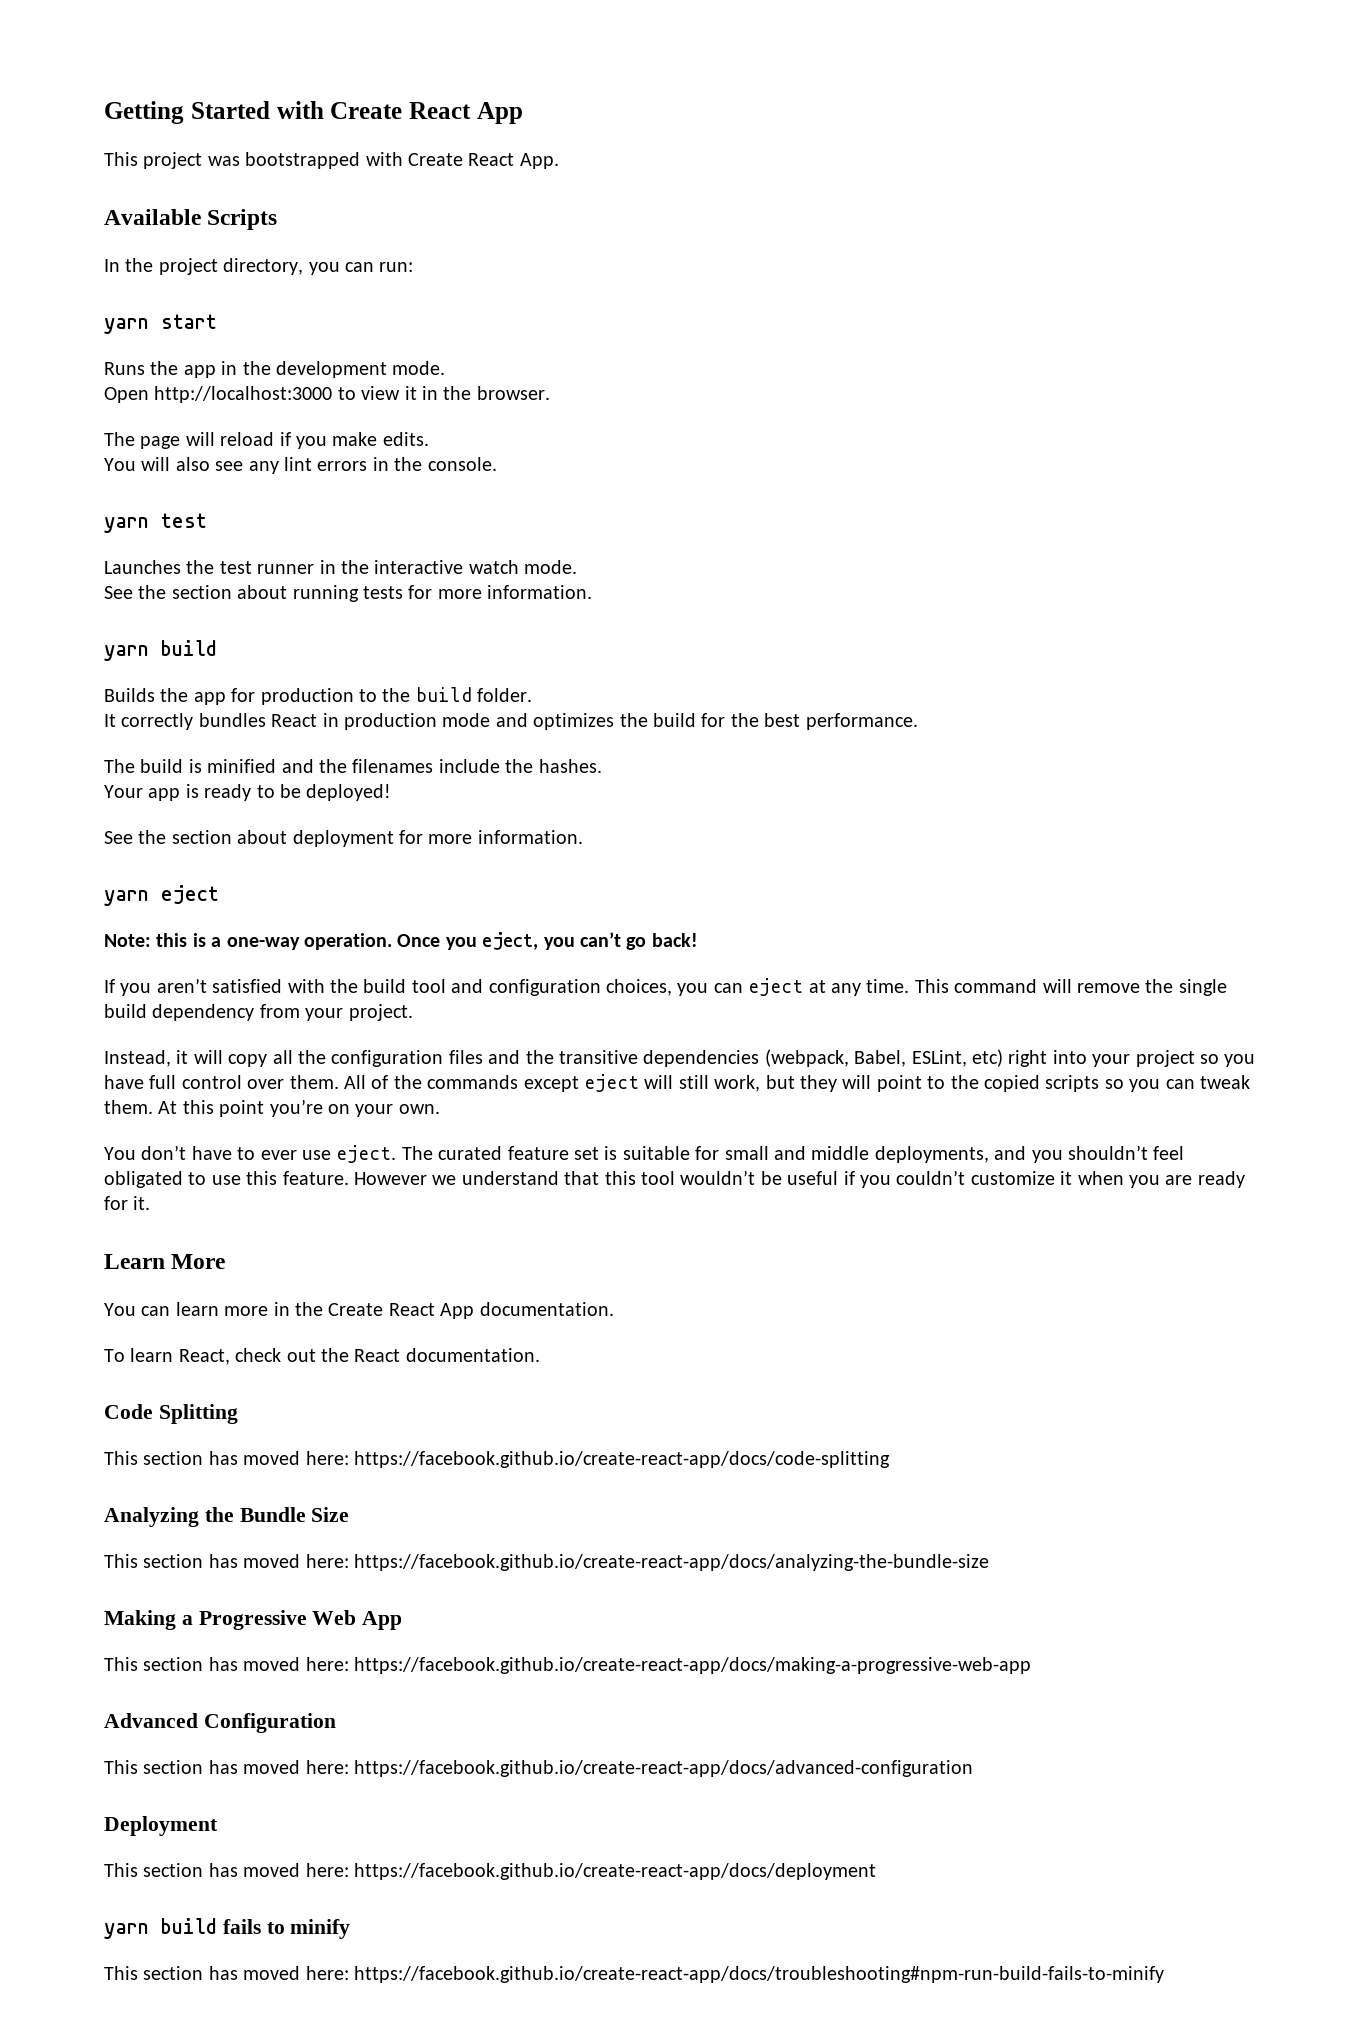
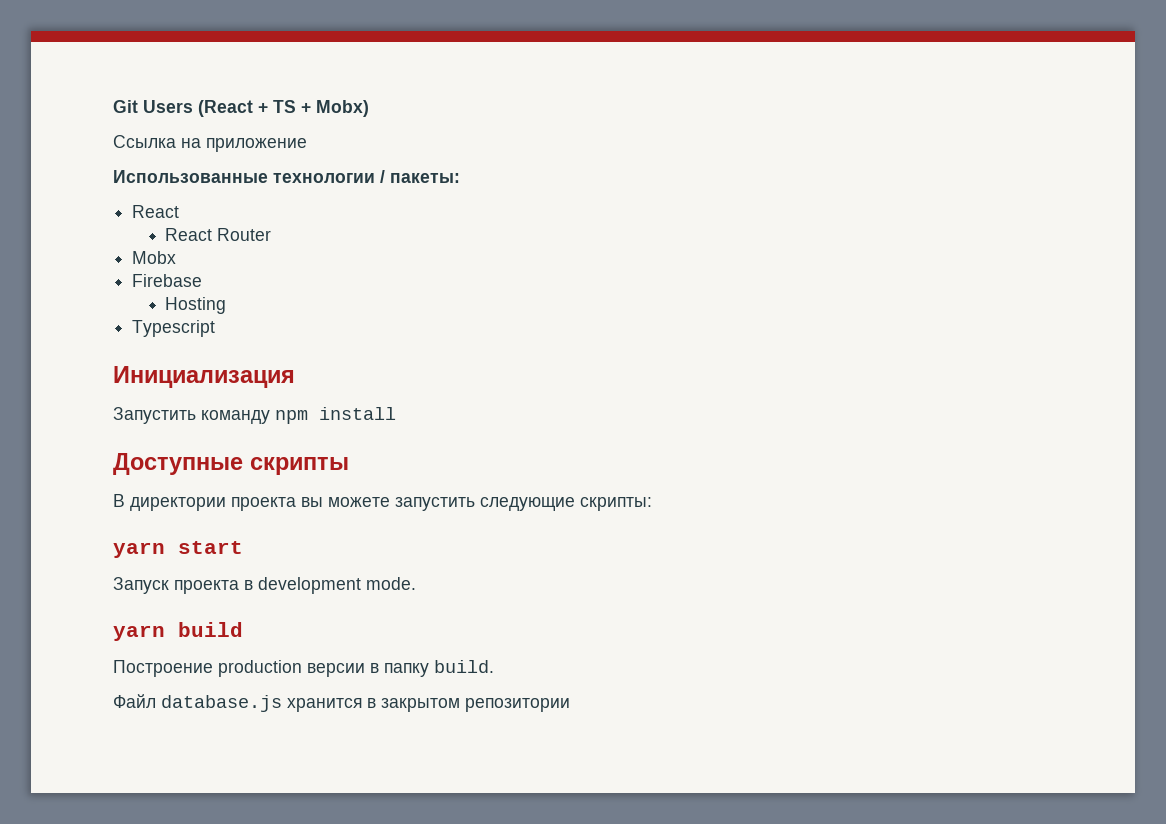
- Getting Started with Create React App
- This project was bootstrapped with Create React App.
- Available Scripts
- In the project directory, you can run:
+ Git Users (React + TS + Mobx)
+ Ссылка на приложение
+ Использованные технологии / пакеты:
+ React
+ React Router
+ Mobx
+ Firebase
+ Hosting
+ Typescript
+ Инициализация
+ Запустить команду npm install
+ Доступные скрипты
+ В директории проекта вы можете запустить следующие скрипты:
  yarn start
- Runs the app in the development mode.
- Open http://localhost:3000 to view it in the browser.
- The page will reload if you make edits.
- You will also see any lint errors in the console.
- yarn test
- Launches the test runner in the interactive watch mode.
- See the section about running tests for more information.
+ Запуск проекта в development mode.
  yarn build
- Builds the app for production to the build folder.
- It correctly bundles React in production mode and optimizes the build for the best performance.
- The build is minified and the filenames include the hashes.
- Your app is ready to be deployed!
- See the section about deployment for more information.
- yarn eject
- Note: this is a one-way operation. Once you eject, you can’t go back!
- If you aren’t satisfied with the build tool and configuration choices, you can eject at any time. This command will remove the single build dependency from your project.
- Instead, it will copy all the configuration files and the transitive dependencies (webpack, Babel, ESLint, etc) right into your project so you have full control over them. All of the commands except eject will still work, but they will point to the copied scripts so you can tweak them. At this point you’re on your own.
- You don’t have to ever use eject. The curated feature set is suitable for small and middle deployments, and you shouldn’t feel obligated to use this feature. However we understand that this tool wouldn’t be useful if you couldn’t customize it when you are ready for it.
- Learn More
- You can learn more in the Create React App documentation.
- To learn React, check out the React documentation.
- Code Splitting
- This section has moved here: https://facebook.github.io/create-react-app/docs/code-splitting
- Analyzing the Bundle Size
- This section has moved here: https://facebook.github.io/create-react-app/docs/analyzing-the-bundle-size
- Making a Progressive Web App
- This section has moved here: https://facebook.github.io/create-react-app/docs/making-a-progressive-web-app
- Advanced Configuration
- This section has moved here: https://facebook.github.io/create-react-app/docs/advanced-configuration
- Deployment
- This section has moved here: https://facebook.github.io/create-react-app/docs/deployment
- yarn build fails to minify
- This section has moved here: https://facebook.github.io/create-react-app/docs/troubleshooting#npm-run-build-fails-to-minify
+ Построение production версии в папку build.
+ Файл database.js хранится в закрытом репозитории

